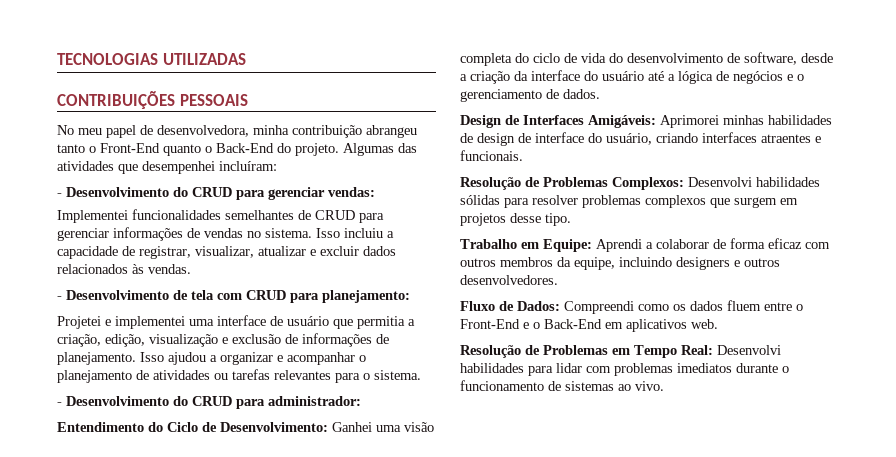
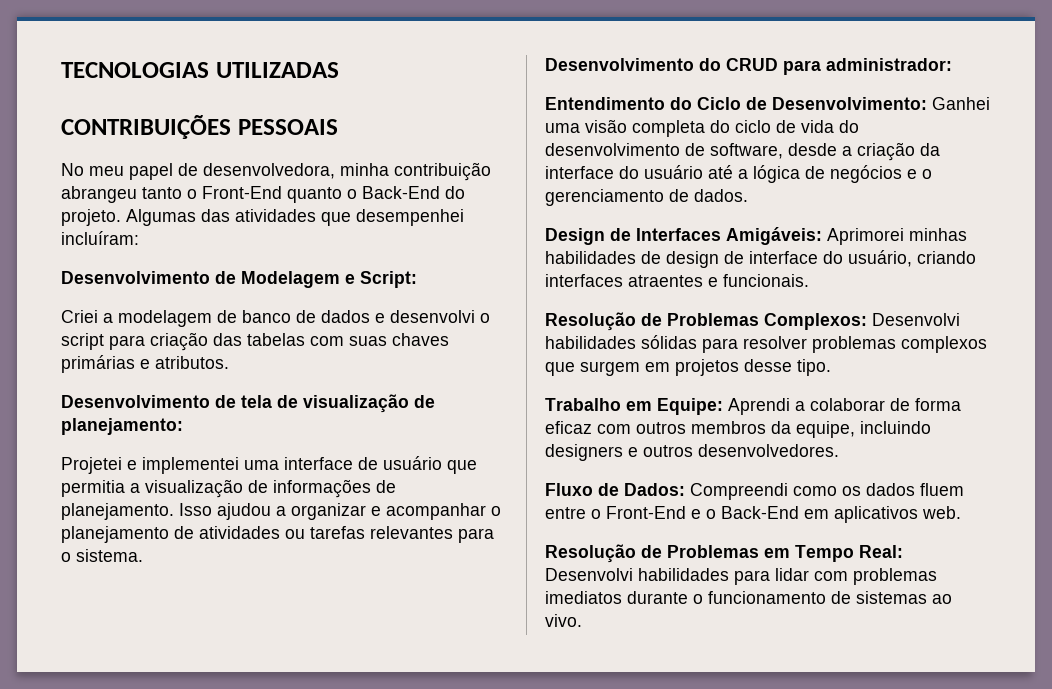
- - Desenvolvimento do CRUD para gerenciar vendas:
- Implementei funcionalidades semelhantes de CRUD para gerenciar informações de vendas no sistema. Isso incluiu a capacidade de registrar, visualizar, atualizar e excluir dados relacionados às vendas.
- - Desenvolvimento de tela com CRUD para planejamento:
+ Desenvolvimento de Modelagem e Script:
+ Criei a modelagem de banco de dados e desenvolvi o script para criação das tabelas com suas chaves primárias e atributos.
+ Desenvolvimento de tela de visualização de planejamento:
- Projetei e implementei uma interface de usuário que permitia a criação, edição, visualização e exclusão de informações de planejamento.
+ Projetei e implementei uma interface de usuário que permitia a visualização de informações de planejamento.
- - Desenvolvimento do CRUD para administrador:
+ Desenvolvimento do CRUD para administrador:

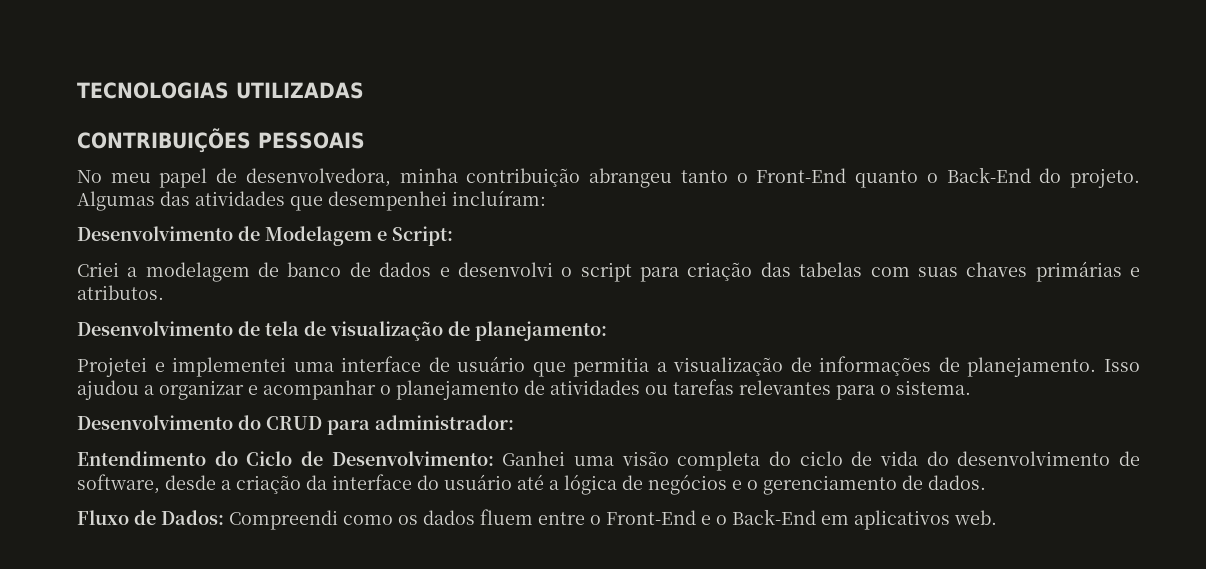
- Design de Interfaces Amigáveis: Aprimorei minhas habilidades de design de interface do usuário, criando interfaces atraentes e funcionais.
- Resolução de Problemas Complexos: Desenvolvi habilidades sólidas para resolver problemas complexos que surgem em projetos desse tipo.
- Trabalho em Equipe: Aprendi a colaborar de forma eficaz com outros membros da equipe, incluindo designers e outros desenvolvedores.
- Resolução de Problemas em Tempo Real: Desenvolvi habilidades para lidar com problemas imediatos durante o funcionamento de sistemas ao vivo.

